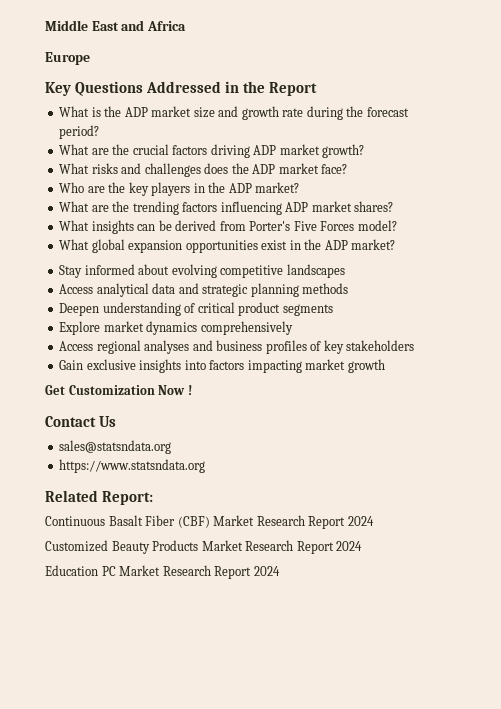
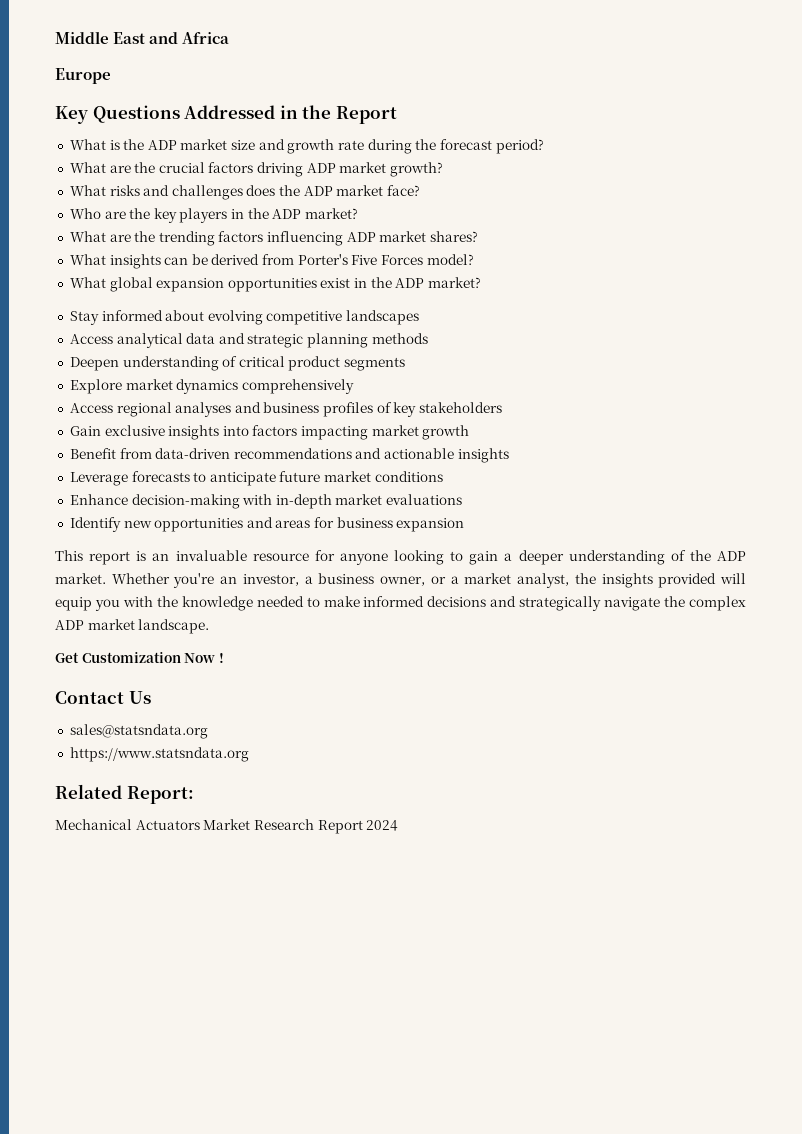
+ Benefit from data-driven recommendations and actionable insights
+ Leverage forecasts to anticipate future market conditions
+ Enhance decision-making with in-depth market evaluations
+ Identify new opportunities and areas for business expansion
+ This report is an invaluable resource for anyone looking to gain a deeper understanding of the ADP market. Whether you're an investor, a business owner, or a market analyst, the insights provided will equip you with the knowledge needed to make informed decisions and strategically navigate the complex ADP market landscape.
- Continuous Basalt Fiber (CBF) Market Research Report 2024
- Customized Beauty Products Market Research Report 2024
- Education PC Market Research Report 2024
+ Mechanical Actuators Market Research Report 2024

